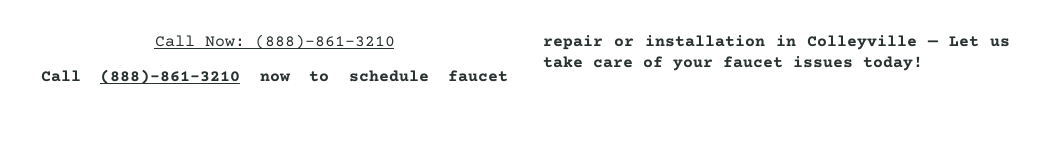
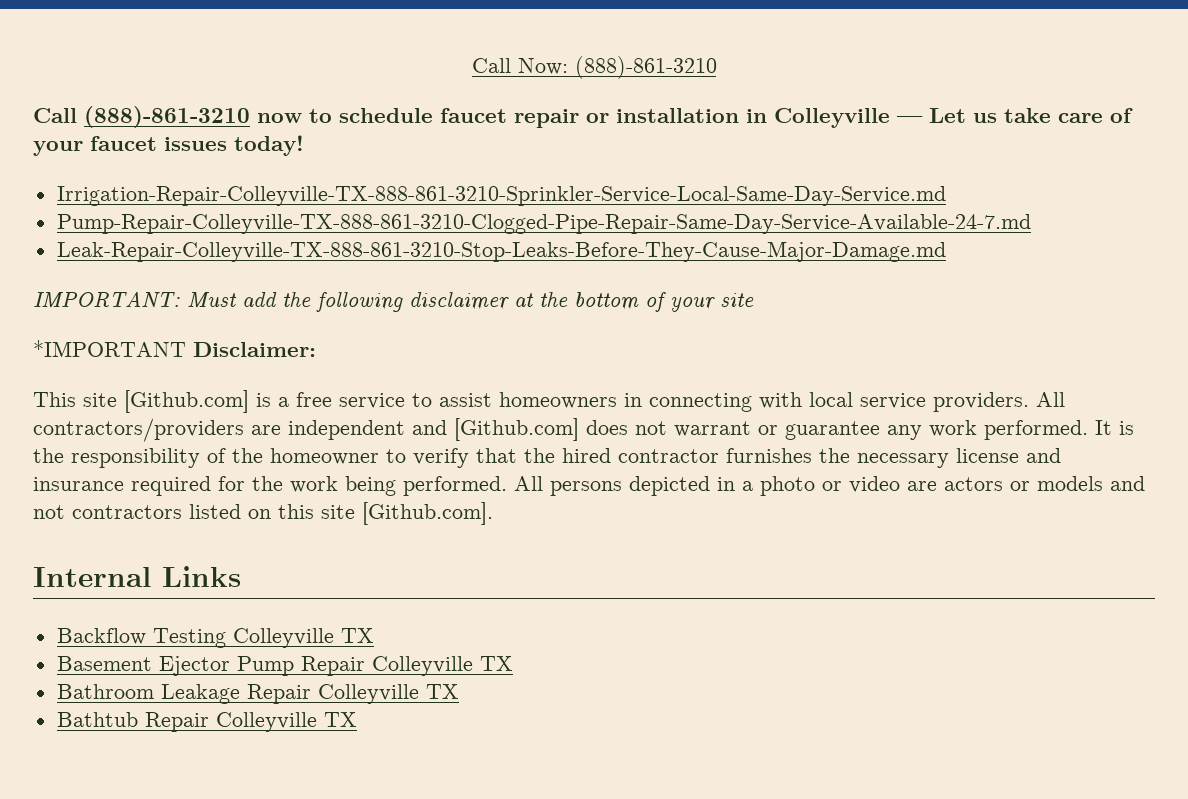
+ Irrigation-Repair-Colleyville-TX-888-861-3210-Sprinkler-Service-Local-Same-Day-Service.md
+ Pump-Repair-Colleyville-TX-888-861-3210-Clogged-Pipe-Repair-Same-Day-Service-Available-24-7.md
+ Leak-Repair-Colleyville-TX-888-861-3210-Stop-Leaks-Before-They-Cause-Major-Damage.md
+ IMPORTANT: Must add the following disclaimer at the bottom of your site
+ *IMPORTANT Disclaimer:
+ This site [Github.com] is a free service to assist homeowners in connecting with local service providers. All contractors/providers are independent and [Github.com] does not warrant or guarantee any work performed. It is the responsibility of the homeowner to verify that the hired contractor furnishes the necessary license and insurance required for the work being performed. All persons depicted in a photo or video are actors or models and not contractors listed on this site [Github.com].
+ Internal Links
+ Backflow Testing Colleyville TX
+ Basement Ejector Pump Repair Colleyville TX
+ Bathroom Leakage Repair Colleyville TX
+ Bathtub Repair Colleyville TX

